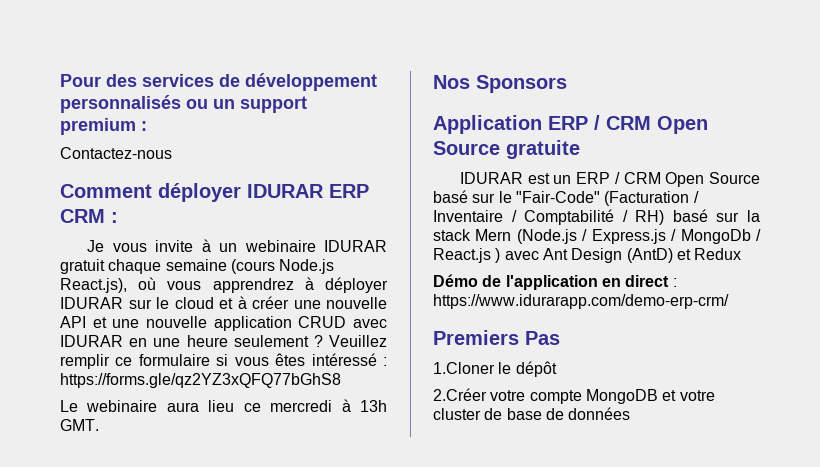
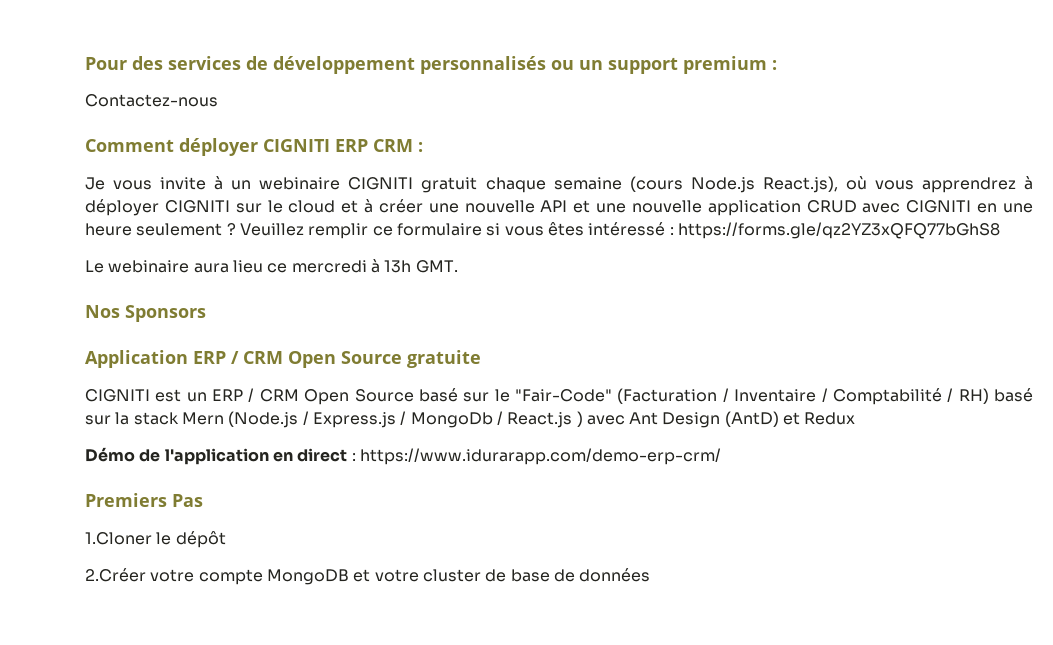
- Comment déployer IDURAR ERP CRM :
+ Comment déployer CIGNITI ERP CRM :
- Je vous invite à un webinaire IDURAR gratuit chaque semaine (cours Node.js React.js), où vous apprendrez à déployer IDURAR sur le cloud et à créer une nouvelle API et une nouvelle application CRUD avec IDURAR en une heure seulement ?
+ Je vous invite à un webinaire CIGNITI gratuit chaque semaine (cours Node.js React.js), où vous apprendrez à déployer CIGNITI sur le cloud et à créer une nouvelle API et une nouvelle application CRUD avec CIGNITI en une heure seulement ?
- IDURAR est un ERP / CRM Open Source basé sur le "Fair-Code" (Facturation / Inventaire / Comptabilité / RH) basé sur la stack Mern (Node.js / Express.js / MongoDb / React.js ) avec Ant Design (AntD) et Redux
+ CIGNITI est un ERP / CRM Open Source basé sur le "Fair-Code" (Facturation / Inventaire / Comptabilité / RH) basé sur la stack Mern (Node.js / Express.js / MongoDb / React.js ) avec Ant Design (AntD) et Redux

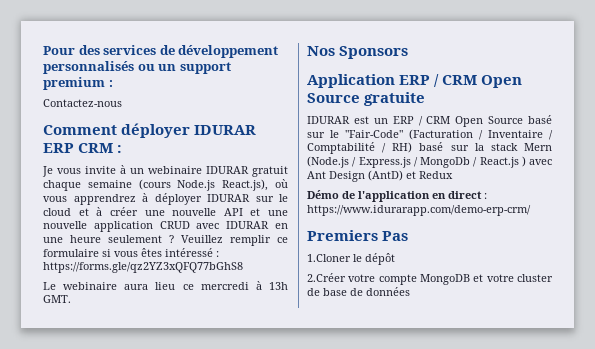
- Comment déployer CIGNITI ERP CRM :
+ Comment déployer IDURAR ERP CRM :
- Je vous invite à un webinaire CIGNITI gratuit chaque semaine (cours Node.js React.js), où vous apprendrez à déployer CIGNITI sur le cloud et à créer une nouvelle API et une nouvelle application CRUD avec CIGNITI en une heure seulement ?
+ Je vous invite à un webinaire IDURAR gratuit chaque semaine (cours Node.js React.js), où vous apprendrez à déployer IDURAR sur le cloud et à créer une nouvelle API et une nouvelle application CRUD avec IDURAR en une heure seulement ?
- CIGNITI est un ERP / CRM Open Source basé sur le "Fair-Code" (Facturation / Inventaire / Comptabilité / RH) basé sur la stack Mern (Node.js / Express.js / MongoDb / React.js ) avec Ant Design (AntD) et Redux
+ IDURAR est un ERP / CRM Open Source basé sur le "Fair-Code" (Facturation / Inventaire / Comptabilité / RH) basé sur la stack Mern (Node.js / Express.js / MongoDb / React.js ) avec Ant Design (AntD) et Redux

